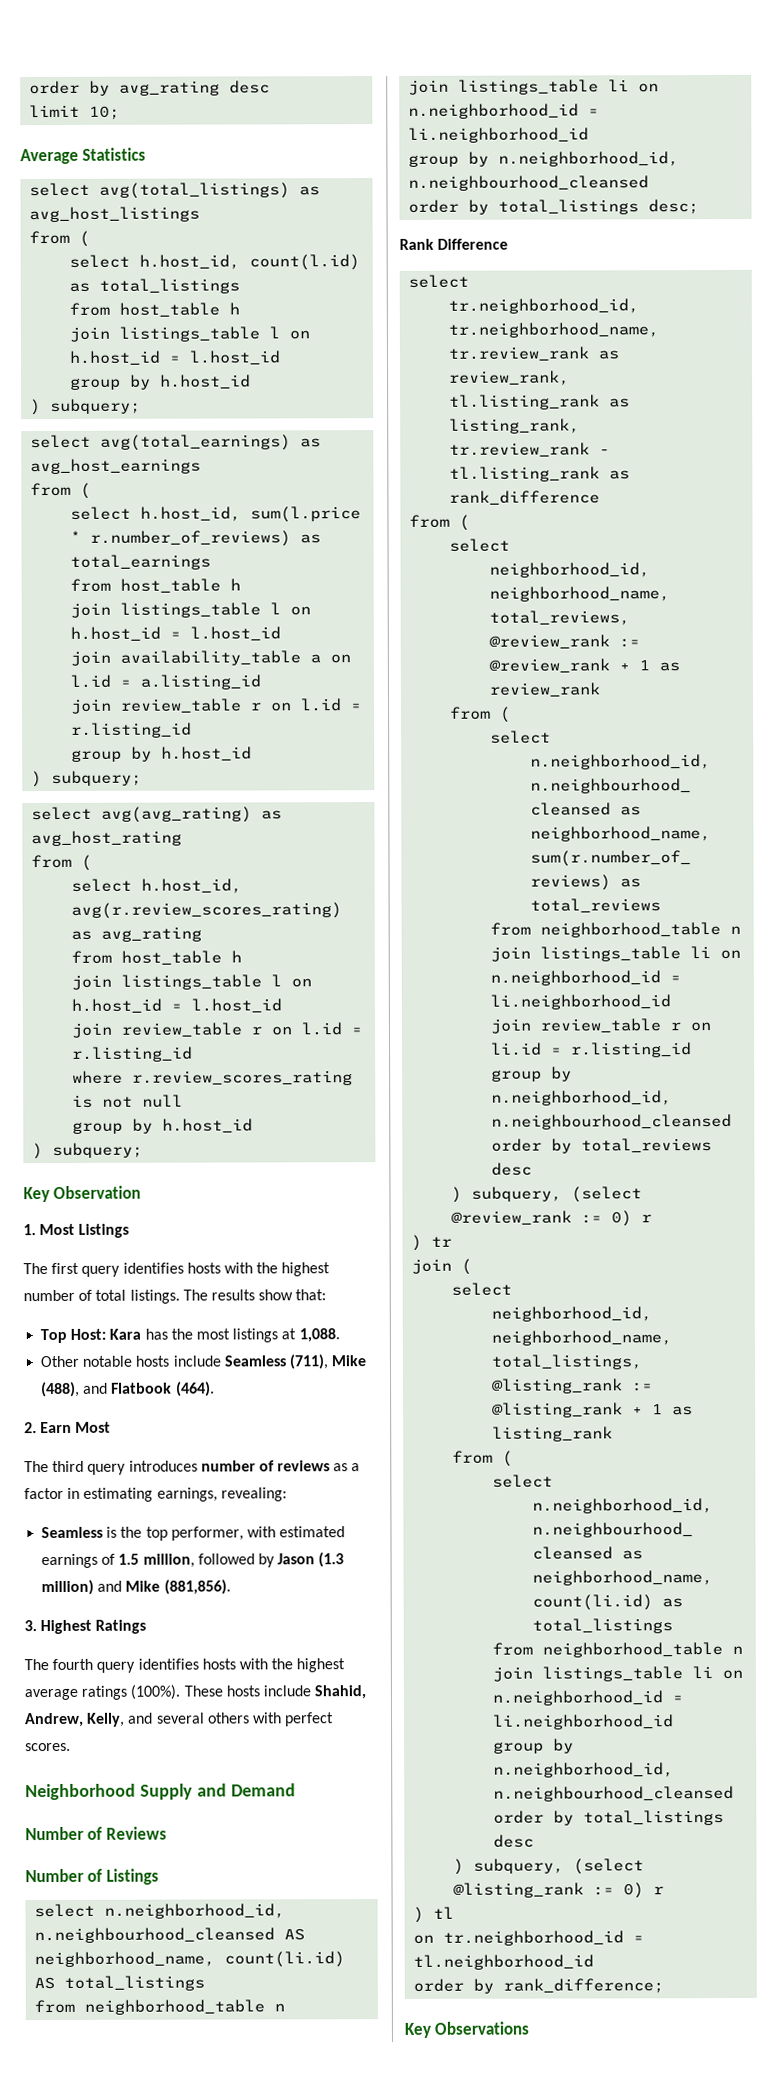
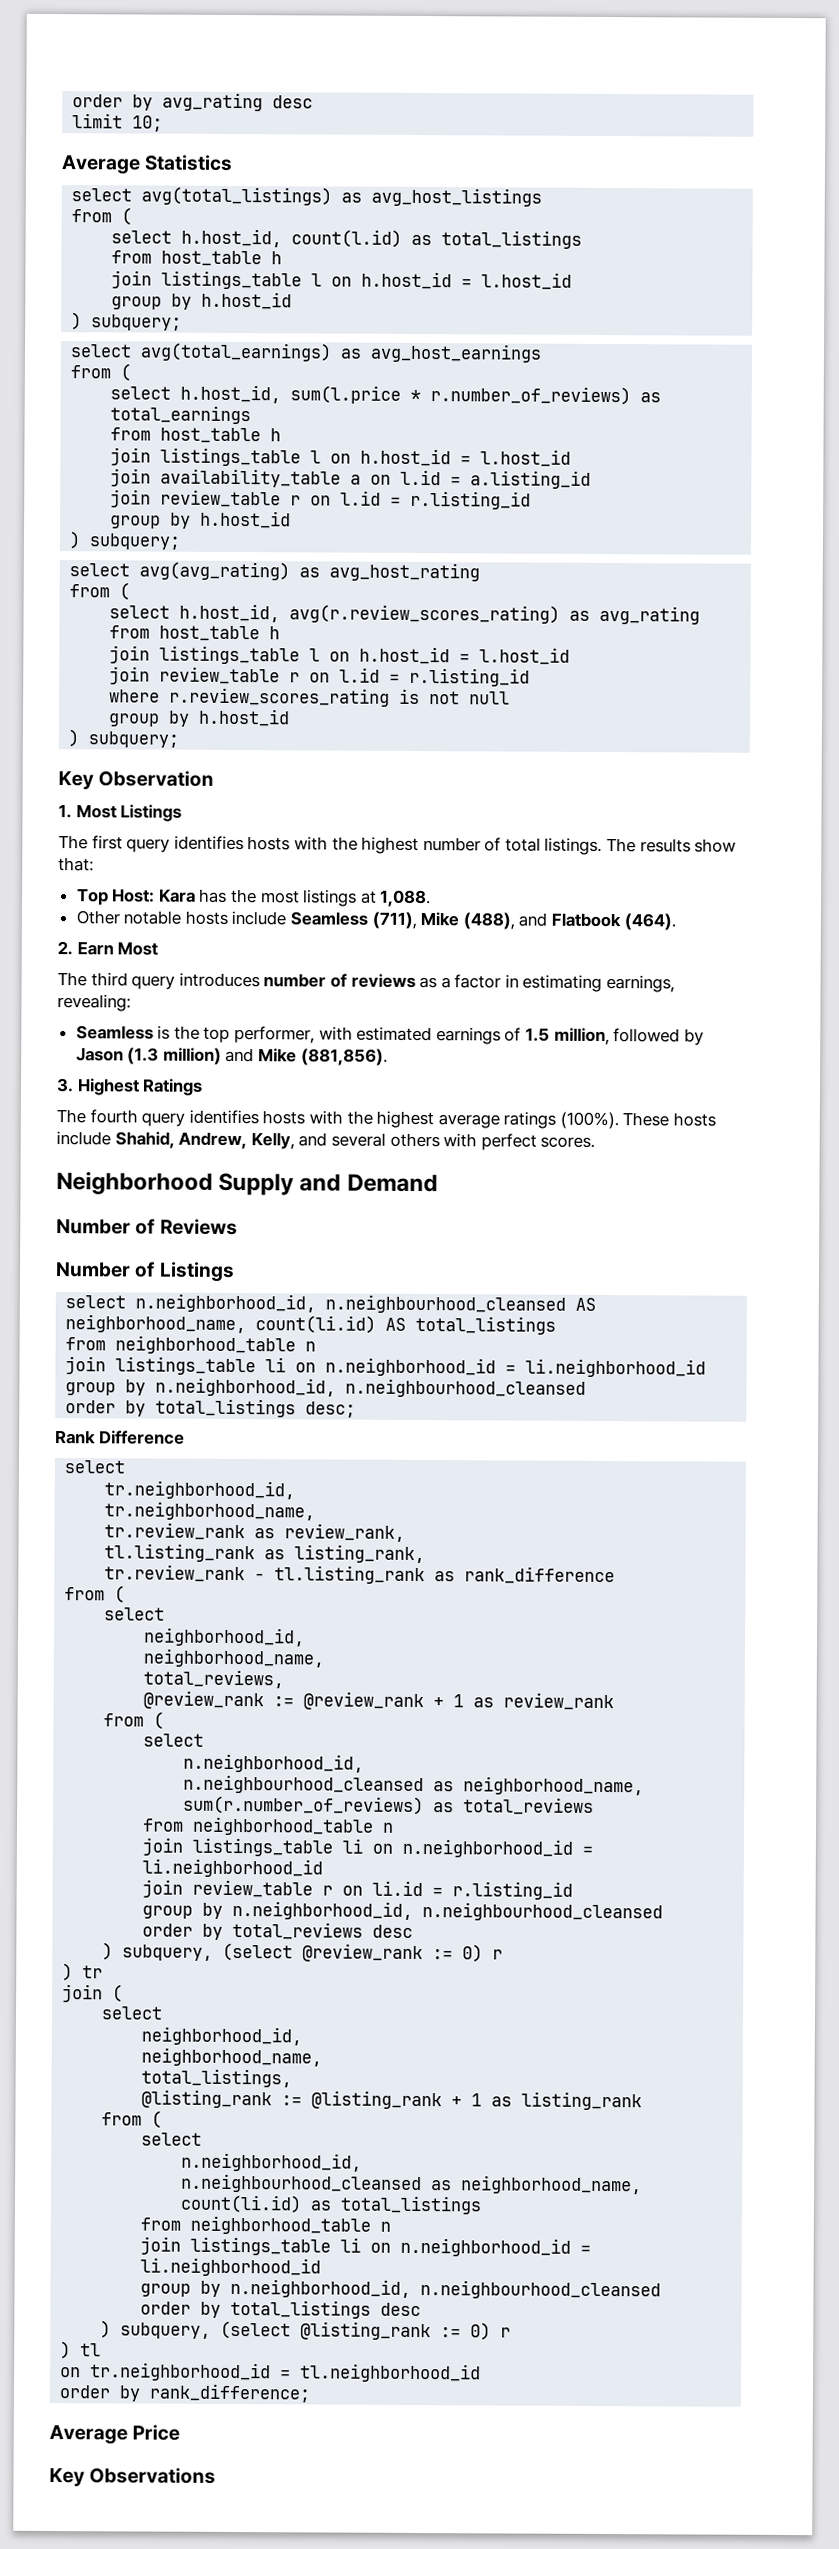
+ Average Price

